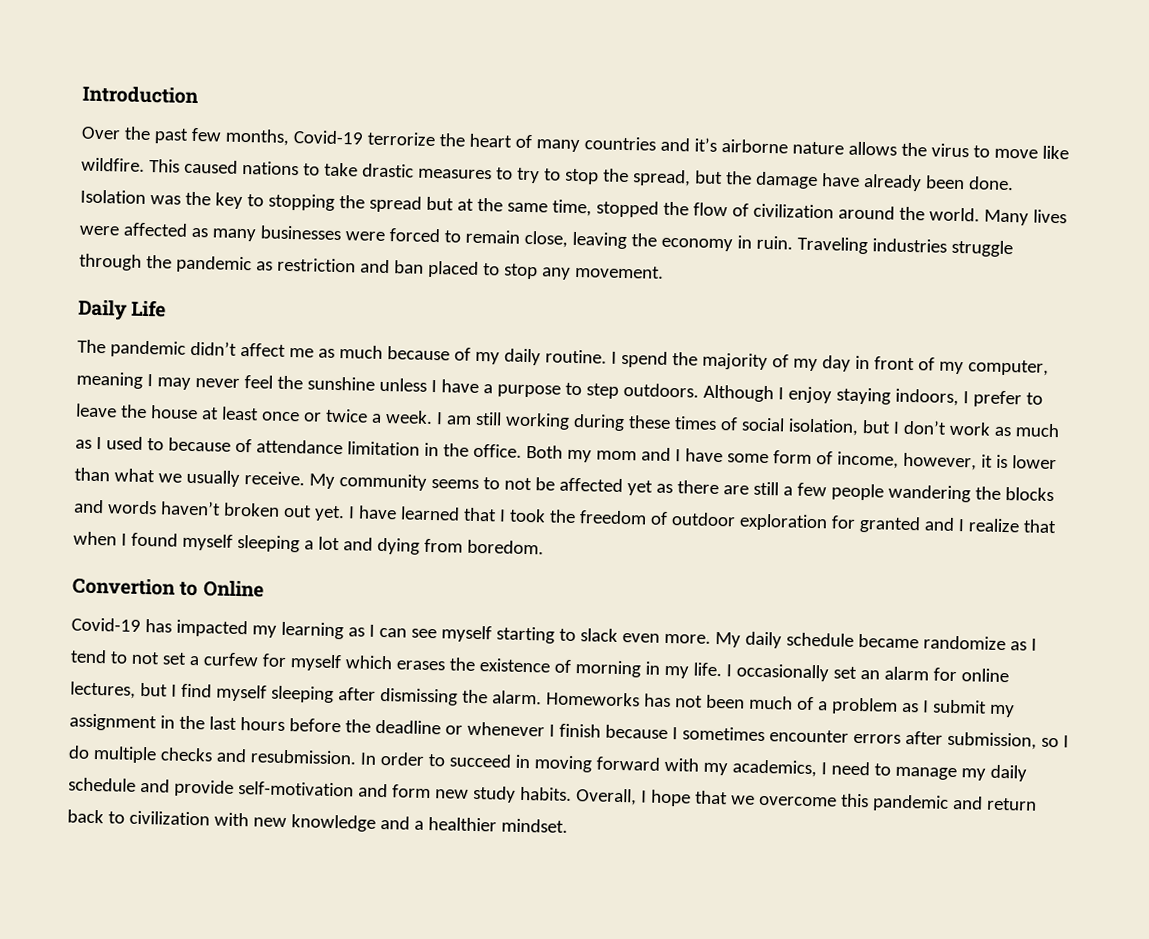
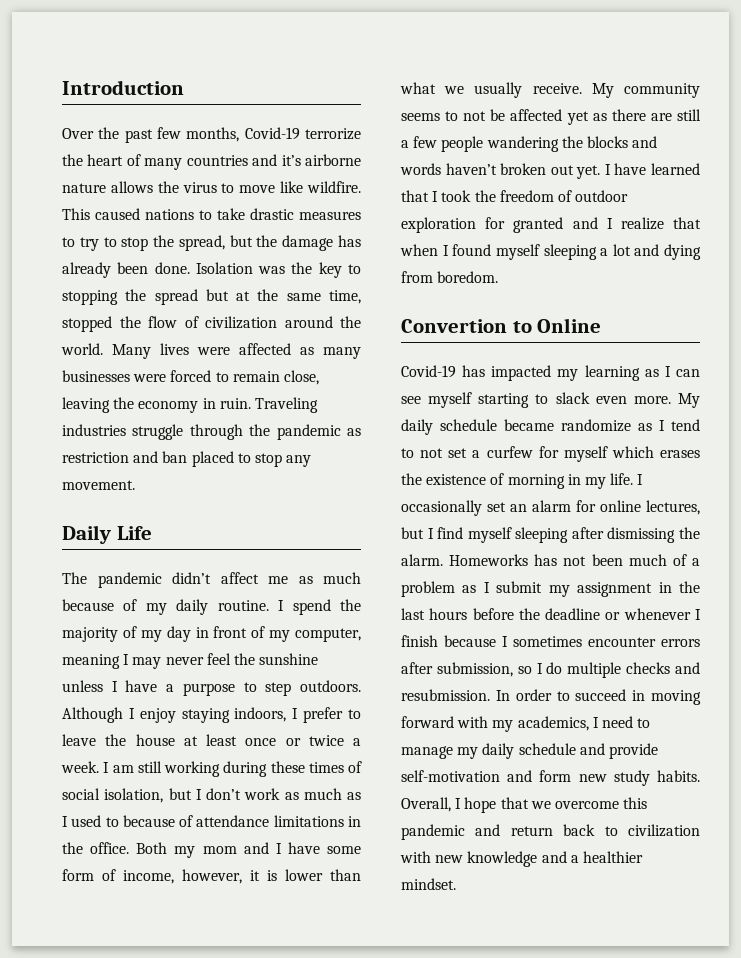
- This caused nations to take drastic measures to try to stop the spread, but the damage have already been done.
+ This caused nations to take drastic measures to try to stop the spread, but the damage has already been done.
- I am still working during these times of social isolation, but I don’t work as much as I used to because of attendance limitation in the office.
+ I am still working during these times of social isolation, but I don’t work as much as I used to because of attendance limitations in the office.

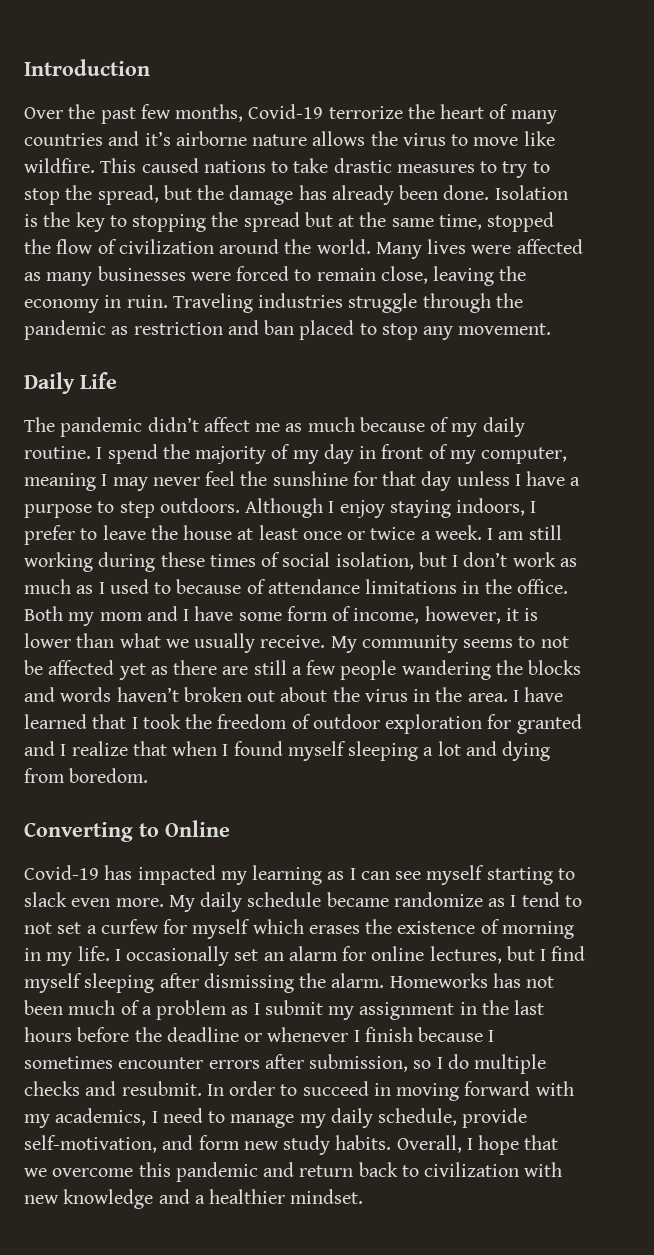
- Isolation was the key to stopping the spread but at the same time, stopped the flow of civilization around the world.
+ Isolation is the key to stopping the spread but at the same time, stopped the flow of civilization around the world.
- I spend the majority of my day in front of my computer, meaning I may never feel the sunshine unless I have a purpose to step outdoors.
+ I spend the majority of my day in front of my computer, meaning I may never feel the sunshine for that day unless I have a purpose to step outdoors.
- My community seems to not be affected yet as there are still a few people wandering the blocks and words haven’t broken out yet.
+ My community seems to not be affected yet as there are still a few people wandering the blocks and words haven’t broken out about the virus in the area.
- Convertion to Online
+ Converting to Online
- Homeworks has not been much of a problem as I submit my assignment in the last hours before the deadline or whenever I finish because I sometimes encounter errors after submission, so I do multiple checks and resubmission.
+ Homeworks has not been much of a problem as I submit my assignment in the last hours before the deadline or whenever I finish because I sometimes encounter errors after submission, so I do multiple checks and resubmit.
- In order to succeed in moving forward with my academics, I need to manage my daily schedule and provide self-motivation and form new study habits.
+ In order to succeed in moving forward with my academics, I need to manage my daily schedule, provide self-motivation, and form new study habits.

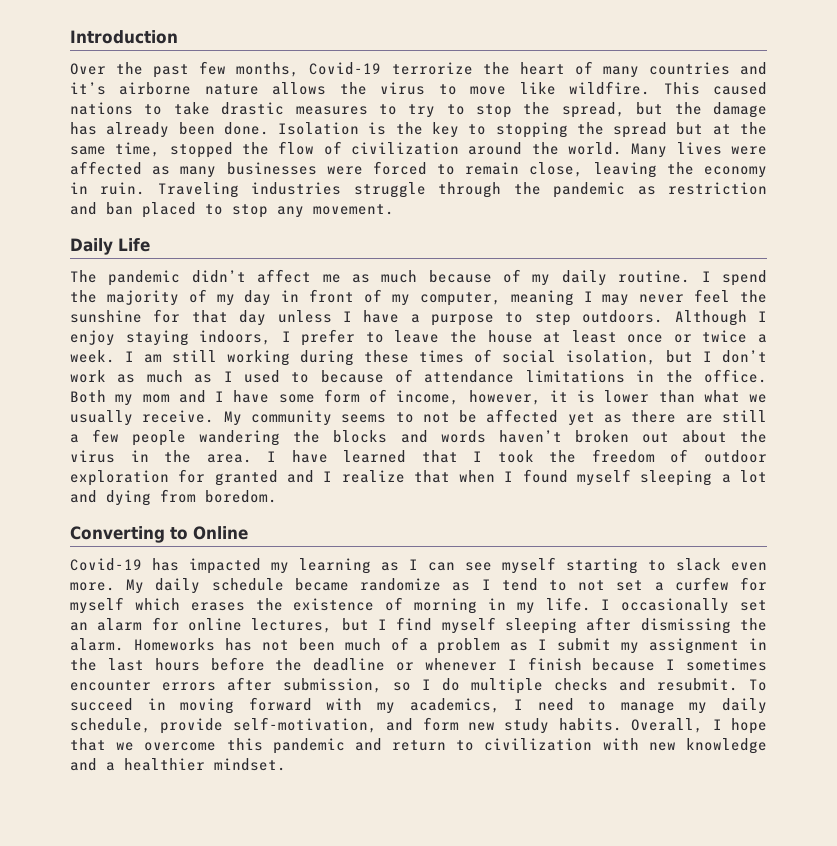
- In order to succeed in moving forward with my academics, I need to manage my daily schedule, provide self-motivation, and form new study habits.
+ To succeed in moving forward with my academics, I need to manage my daily schedule, provide self-motivation, and form new study habits.
- Overall, I hope that we overcome this pandemic and return back to civilization with new knowledge and a healthier mindset.
+ Overall, I hope that we overcome this pandemic and return to civilization with new knowledge and a healthier mindset.

